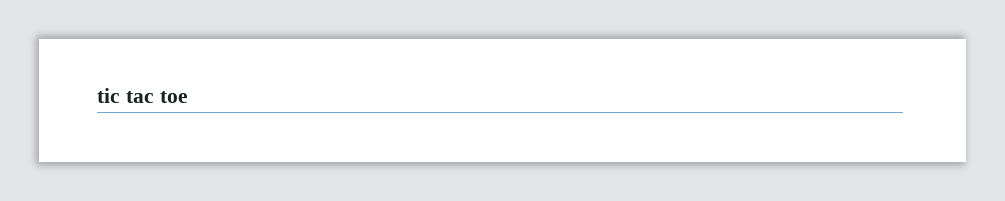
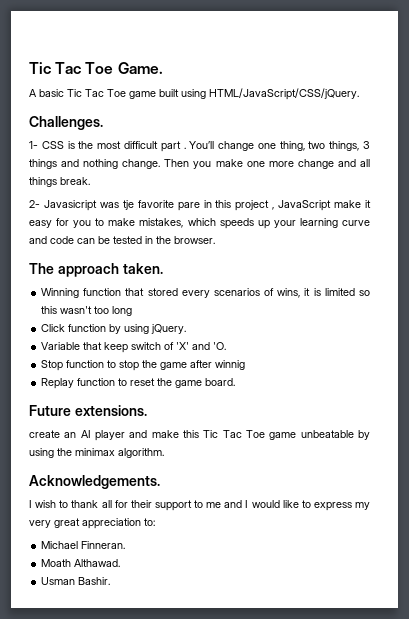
- tic tac toe
+ Tic Tac Toe Game.
+ A basic Tic Tac Toe game built using HTML/JavaScript/CSS/jQuery.
+ Challenges.
+ 1- CSS is the most difficult part . You’ll change one thing, two things, 3 things and nothing change. Then you make one more change and all things break.
+ 2- Javasicript was tje favorite pare in this project , JavaScript make it easy for you to make mistakes, which speeds up your learning curve and code can be tested in the browser.
+ The approach taken.
+ Winning function that stored every scenarios of wins, it is limited so this wasn't too long
+ Click function by using jQuery.
+ Variable that keep switch of 'X' and 'O.
+ Stop function to stop the game after winnig
+ Replay function to reset the game board.
+ Future extensions.
+ create an AI player and make this Tic Tac Toe game unbeatable by using the minimax algorithm.
+ Acknowledgements.
+ I wish to thank all for their support to me and I would like to express my very great appreciation to:
+ Michael Finneran.
+ Moath Althawad.
+ Usman Bashir.

